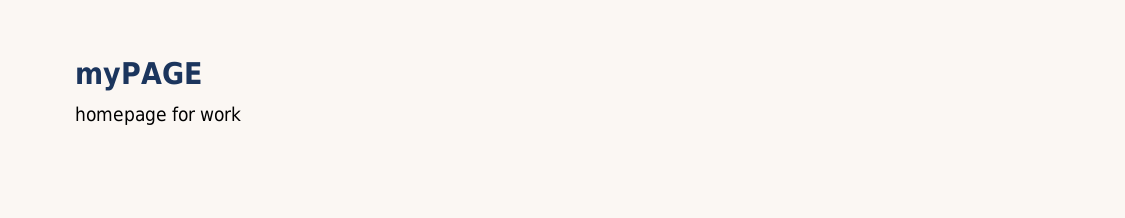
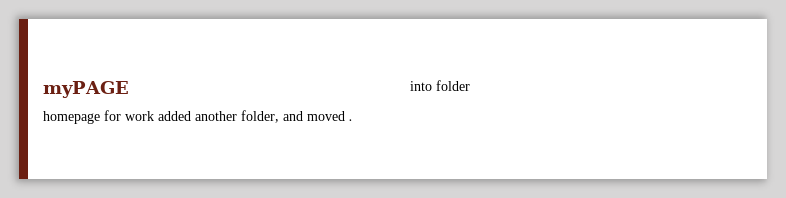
- homepage for work
+ homepage for work added another folder, and moved . into folder

